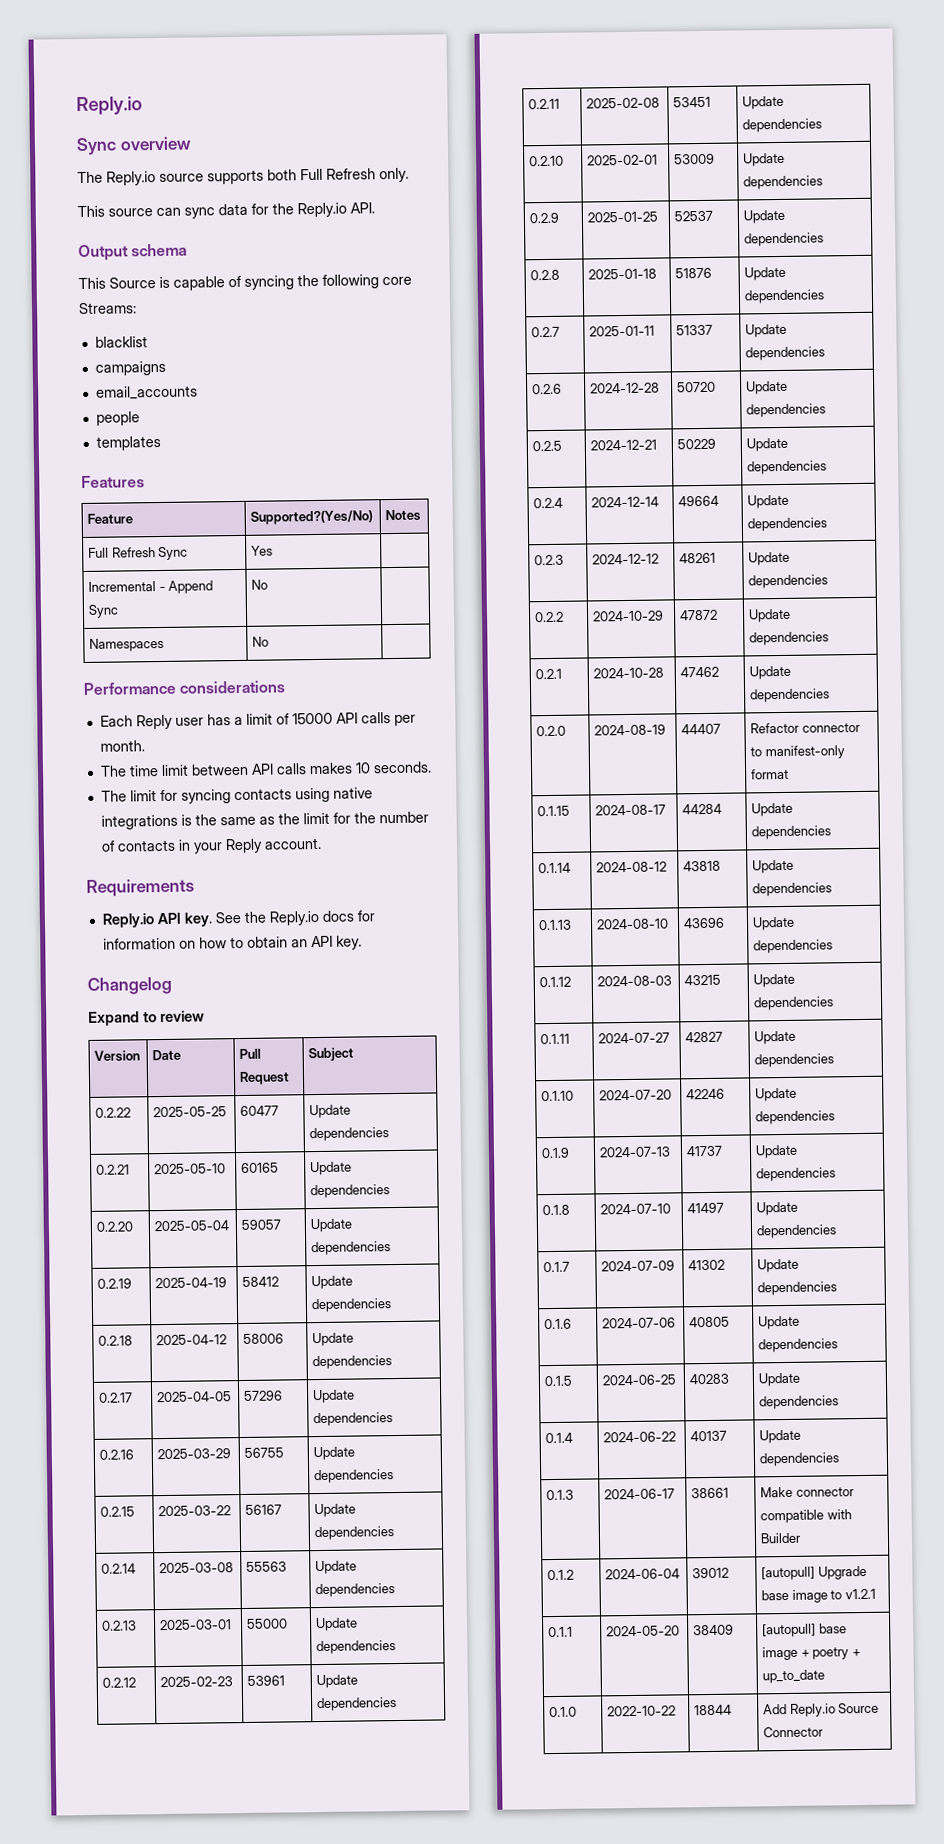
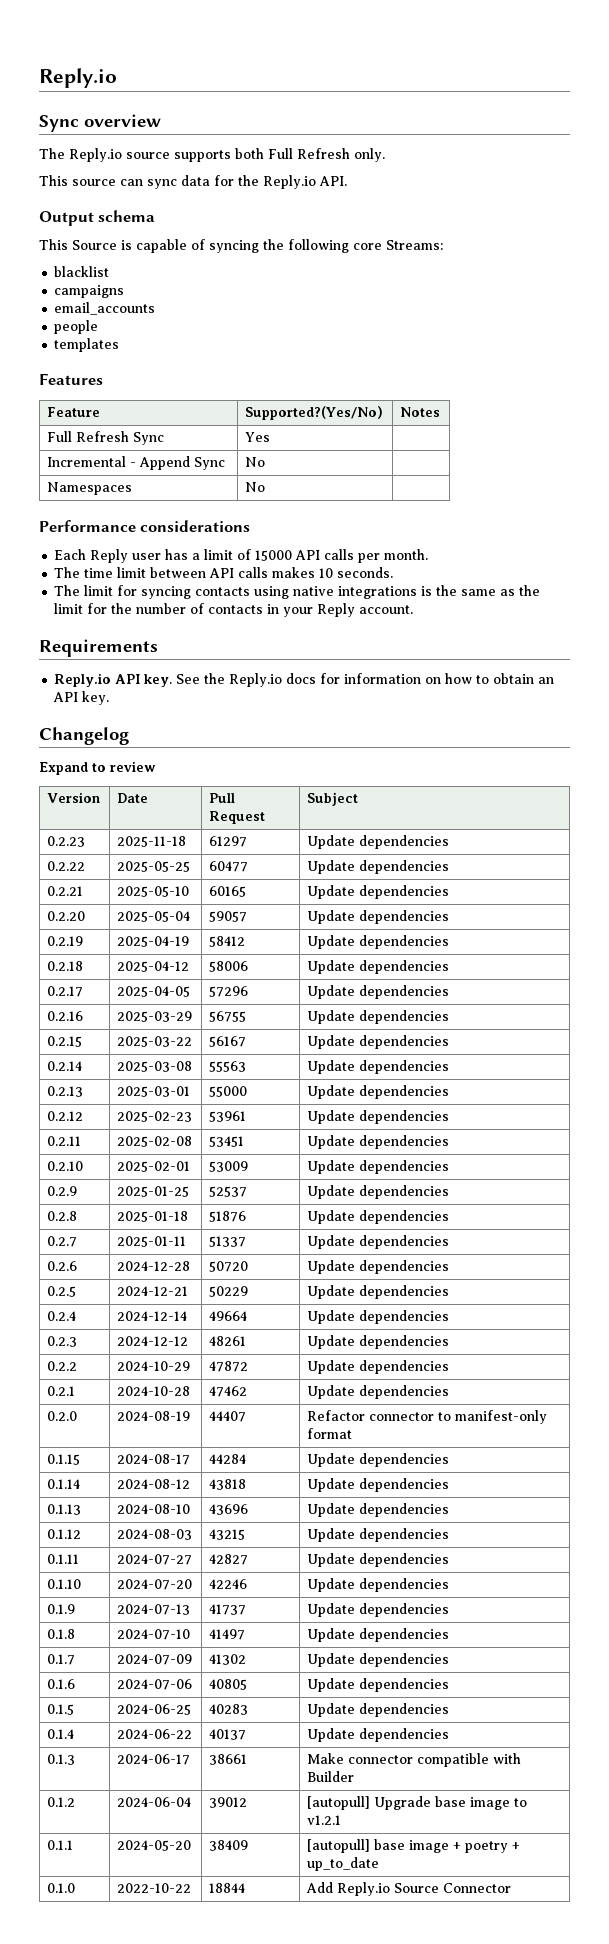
+ 0.2.23 | 2025-11-18 | 61297 | Update dependencies

